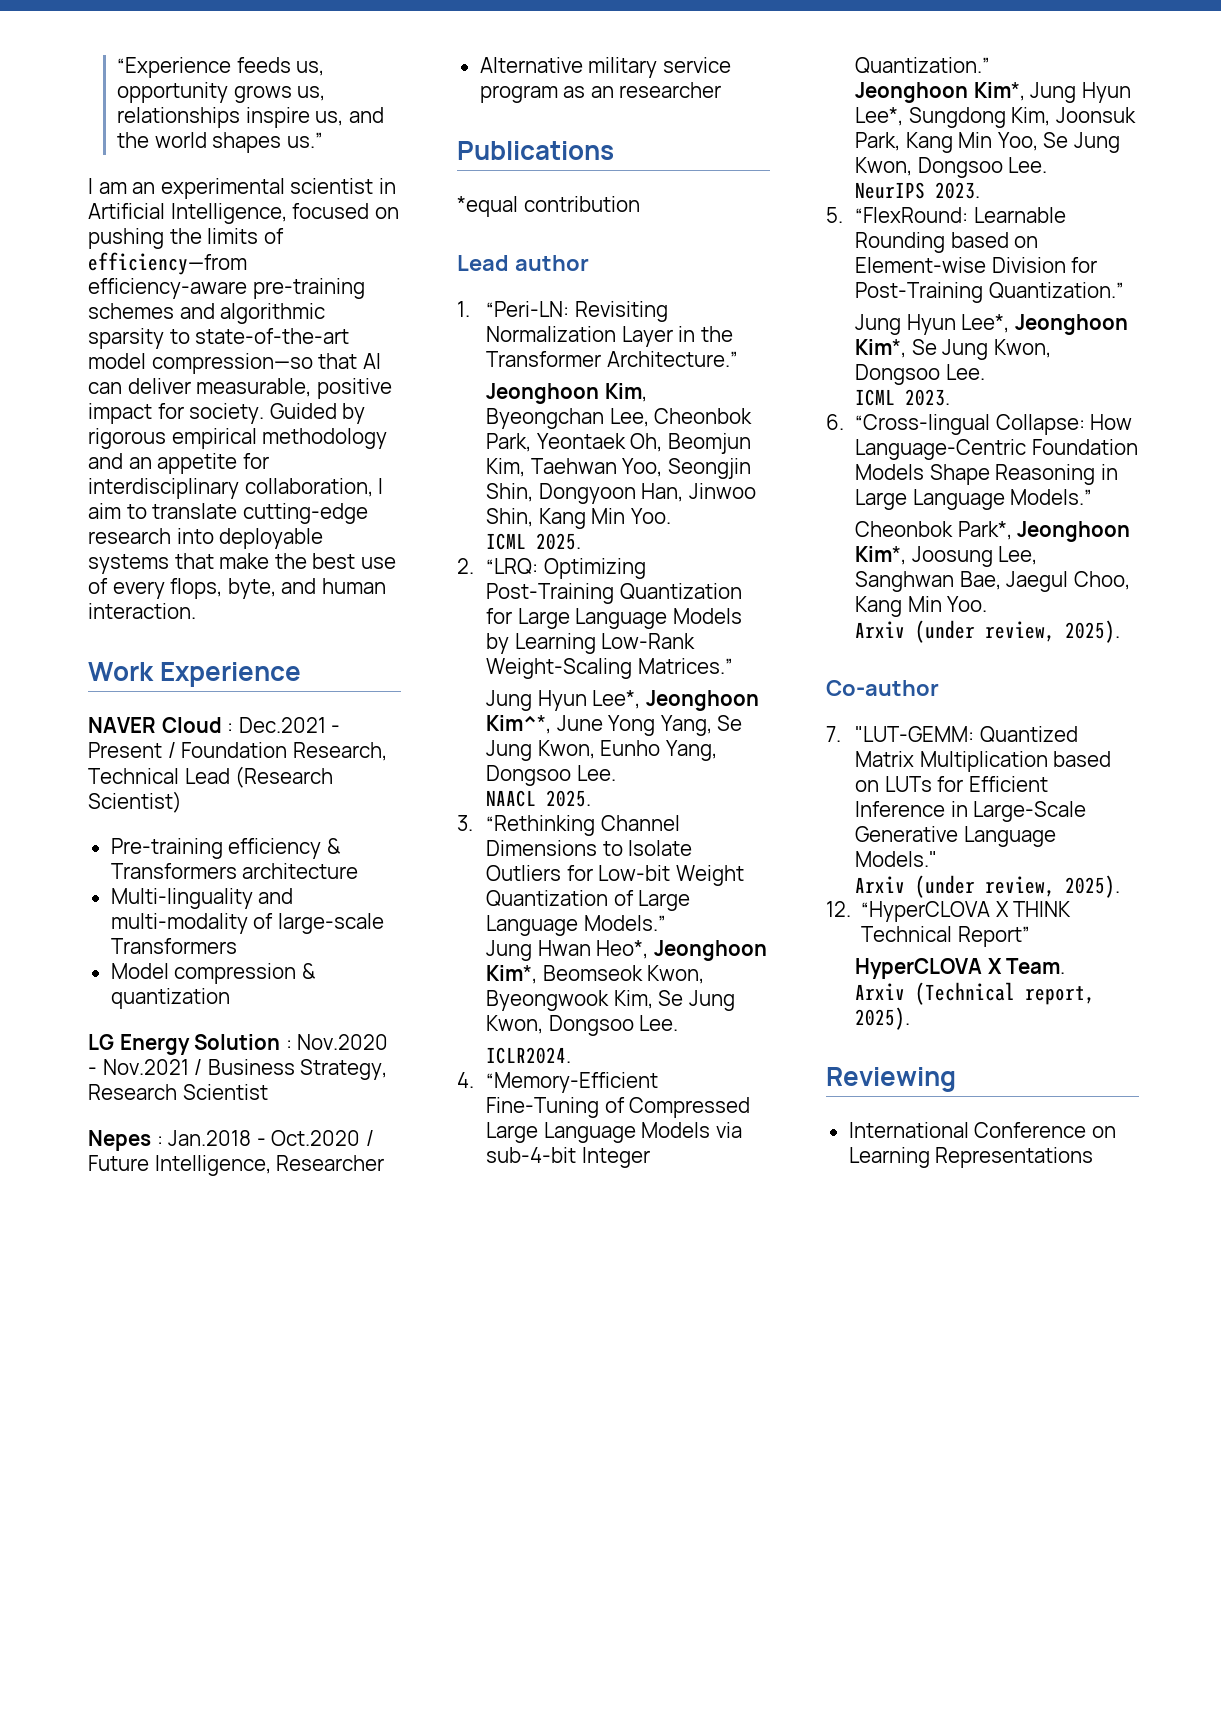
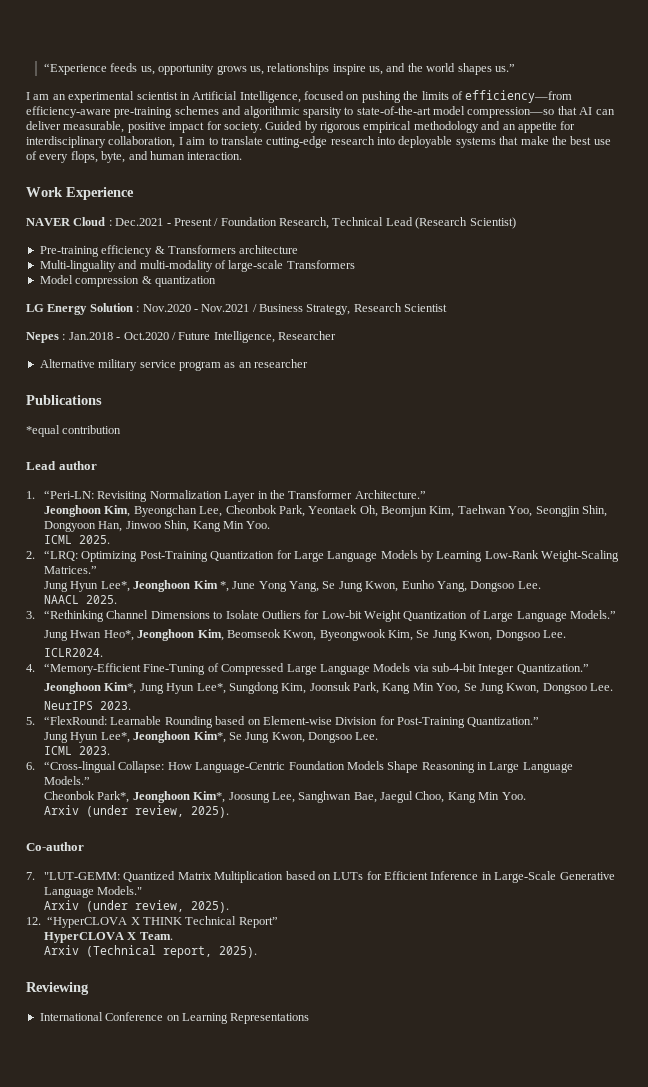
- Jung Hyun Lee*, Jeonghoon Kim^*, June Yong Yang, Se Jung Kwon, Eunho Yang, Dongsoo Lee.
+ Jung Hyun Lee*, Jeonghoon Kim *, June Yong Yang, Se Jung Kwon, Eunho Yang, Dongsoo Lee.
- Jung Hwan Heo*, Jeonghoon Kim*, Beomseok Kwon, Byeongwook Kim, Se Jung Kwon, Dongsoo Lee.
+ Jung Hwan Heo*, Jeonghoon Kim, Beomseok Kwon, Byeongwook Kim, Se Jung Kwon, Dongsoo Lee.

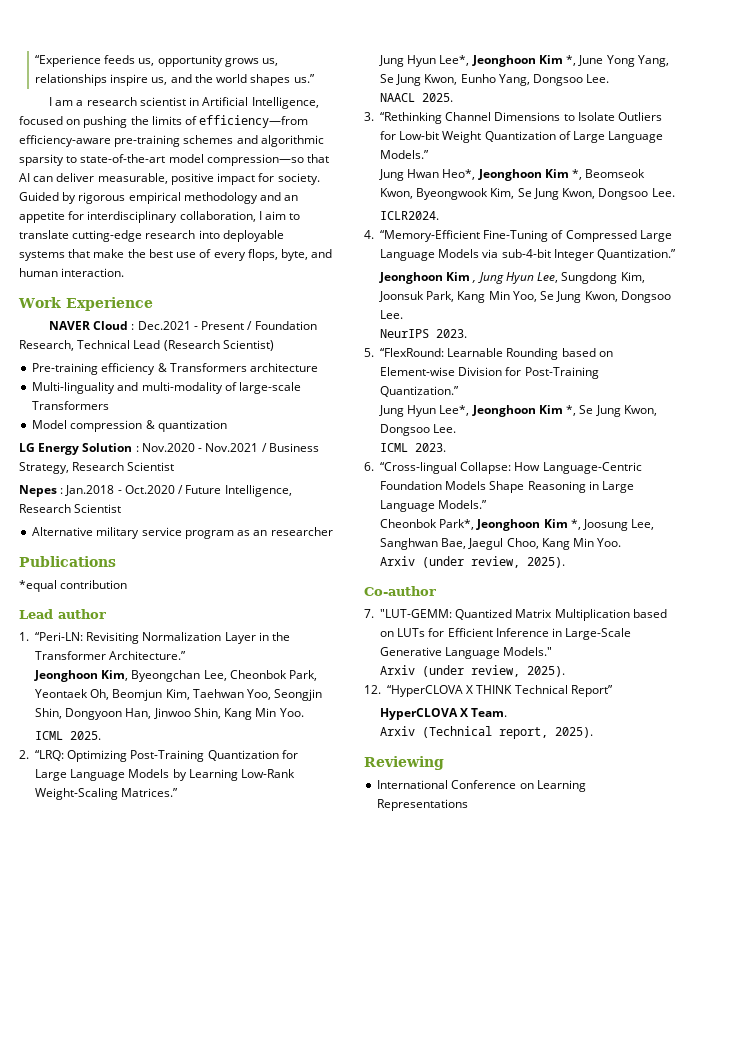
- I am an experimental scientist in Artificial Intelligence, focused on pushing the limits of efficiency—from efficiency-aware pre-training schemes and algorithmic sparsity to state-of-the-art model compression—so that AI can deliver measurable, positive impact for society.
+ I am a research scientist in Artificial Intelligence, focused on pushing the limits of efficiency—from efficiency-aware pre-training schemes and algorithmic sparsity to state-of-the-art model compression—so that AI can deliver measurable, positive impact for society.
- Nepes : Jan.2018 - Oct.2020 / Future Intelligence, Researcher
+ Nepes : Jan.2018 - Oct.2020 / Future Intelligence, Research Scientist
- Jung Hwan Heo*, Jeonghoon Kim, Beomseok Kwon, Byeongwook Kim, Se Jung Kwon, Dongsoo Lee.
+ Jung Hwan Heo*, Jeonghoon Kim *, Beomseok Kwon, Byeongwook Kim, Se Jung Kwon, Dongsoo Lee.
- Jeonghoon Kim*, Jung Hyun Lee*, Sungdong Kim, Joonsuk Park, Kang Min Yoo, Se Jung Kwon, Dongsoo Lee.
+ Jeonghoon Kim , Jung Hyun Lee, Sungdong Kim, Joonsuk Park, Kang Min Yoo, Se Jung Kwon, Dongsoo Lee.
- Jung Hyun Lee*, Jeonghoon Kim*, Se Jung Kwon, Dongsoo Lee.
+ Jung Hyun Lee*, Jeonghoon Kim *, Se Jung Kwon, Dongsoo Lee.
- Cheonbok Park*, Jeonghoon Kim*, Joosung Lee, Sanghwan Bae, Jaegul Choo, Kang Min Yoo.
+ Cheonbok Park*, Jeonghoon Kim *, Joosung Lee, Sanghwan Bae, Jaegul Choo, Kang Min Yoo.

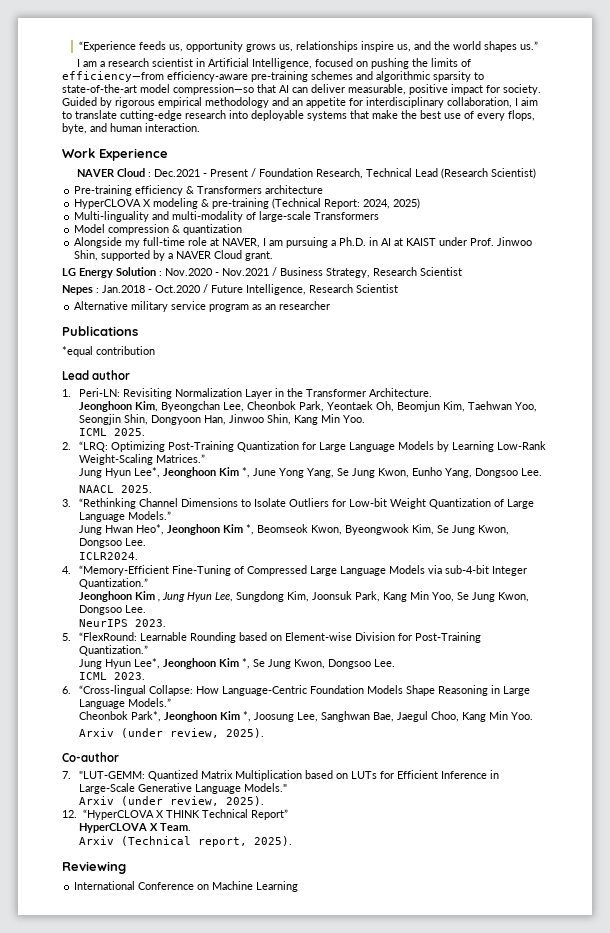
+ HyperCLOVA X modeling & pre-training (Technical Report: 2024, 2025)
+ Alongside my full-time role at NAVER, I am pursuing a Ph.D. in AI at KAIST under Prof. Jinwoo Shin, supported by a NAVER Cloud grant.
- 1. “Peri-LN: Revisiting Normalization Layer in the Transformer Architecture.”
+ 1. Peri-LN: Revisiting Normalization Layer in the Transformer Architecture.
- International Conference on Learning Representations
+ International Conference on Machine Learning

